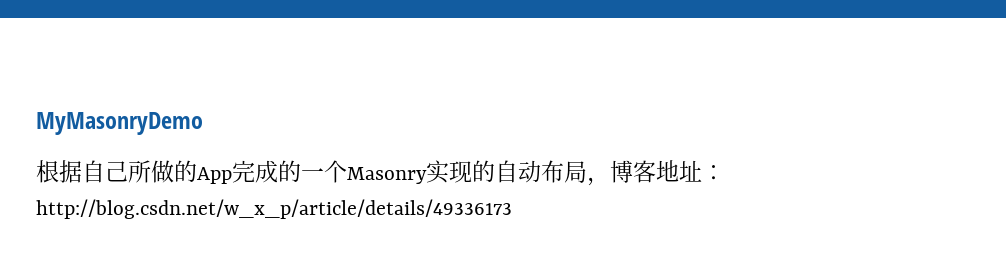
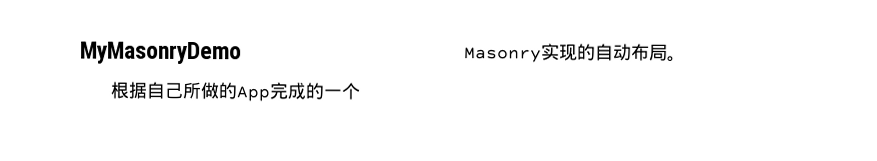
- 根据自己所做的App完成的一个Masonry实现的自动布局，博客地址：http://blog.csdn.net/w_x_p/article/details/49336173
+ 根据自己所做的App完成的一个Masonry实现的自动布局。

